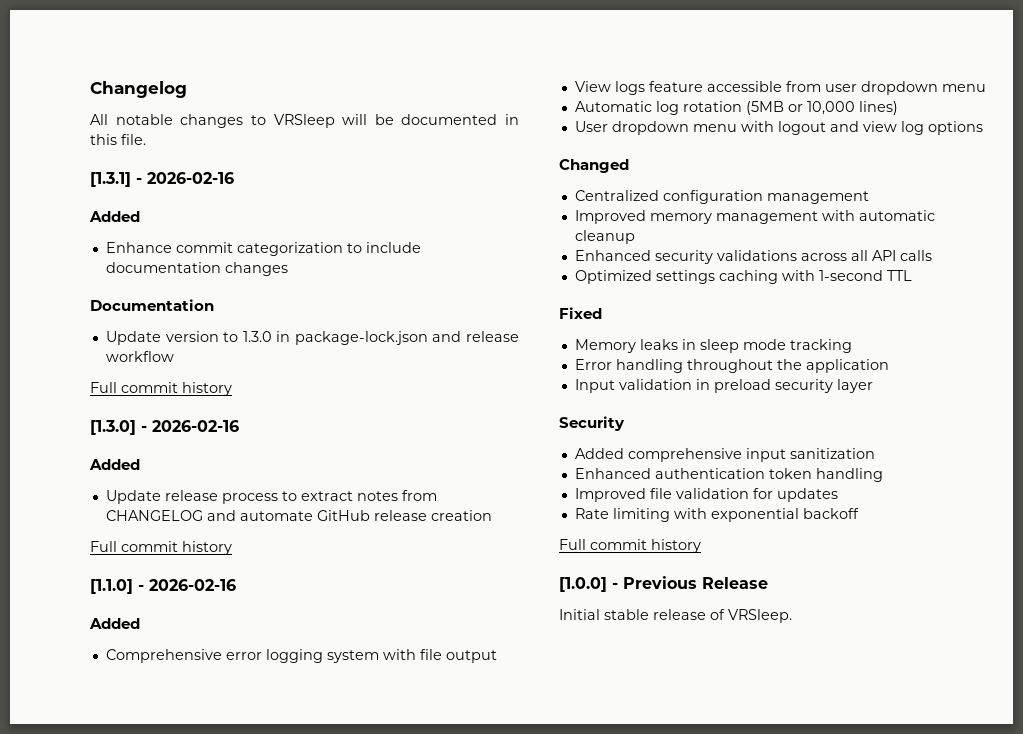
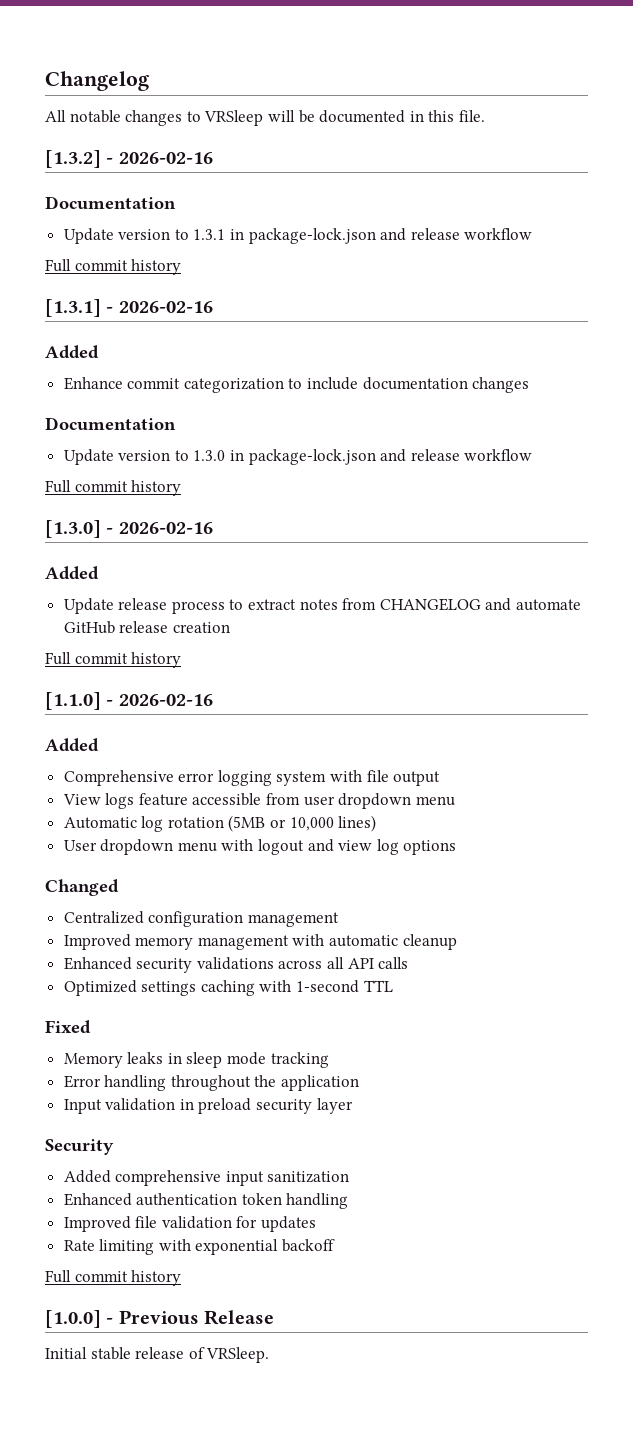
+ [1.3.2] - 2026-02-16
+ Documentation
+ Update version to 1.3.1 in package-lock.json and release workflow
+ Full commit history

